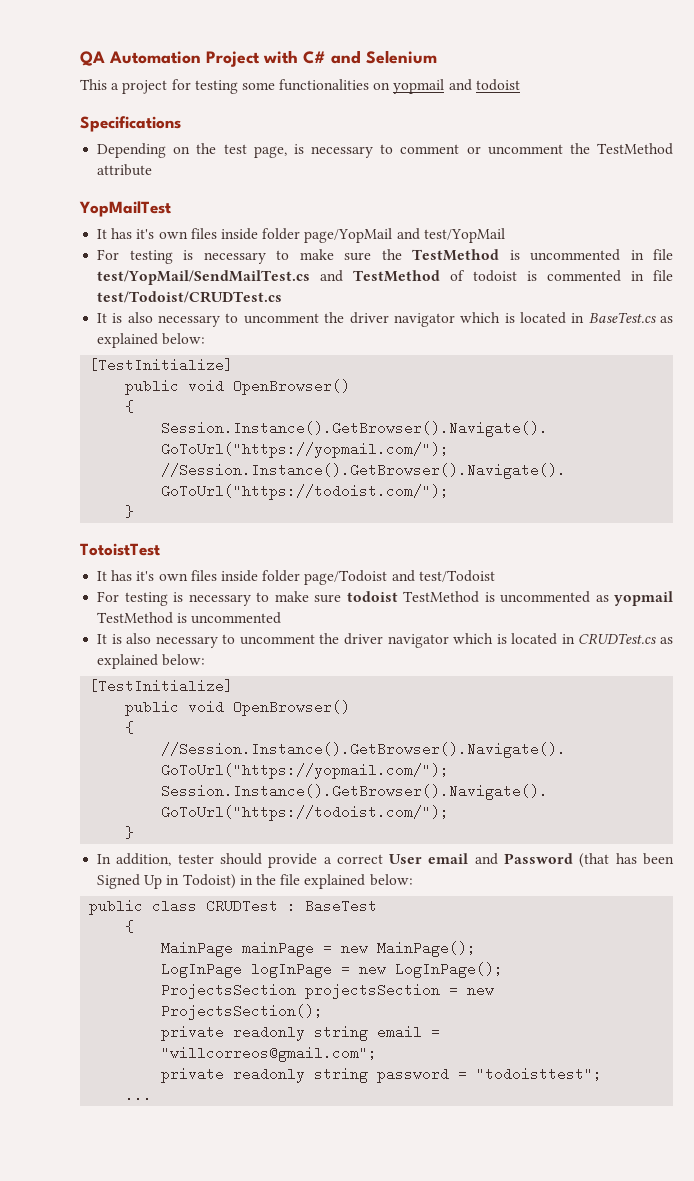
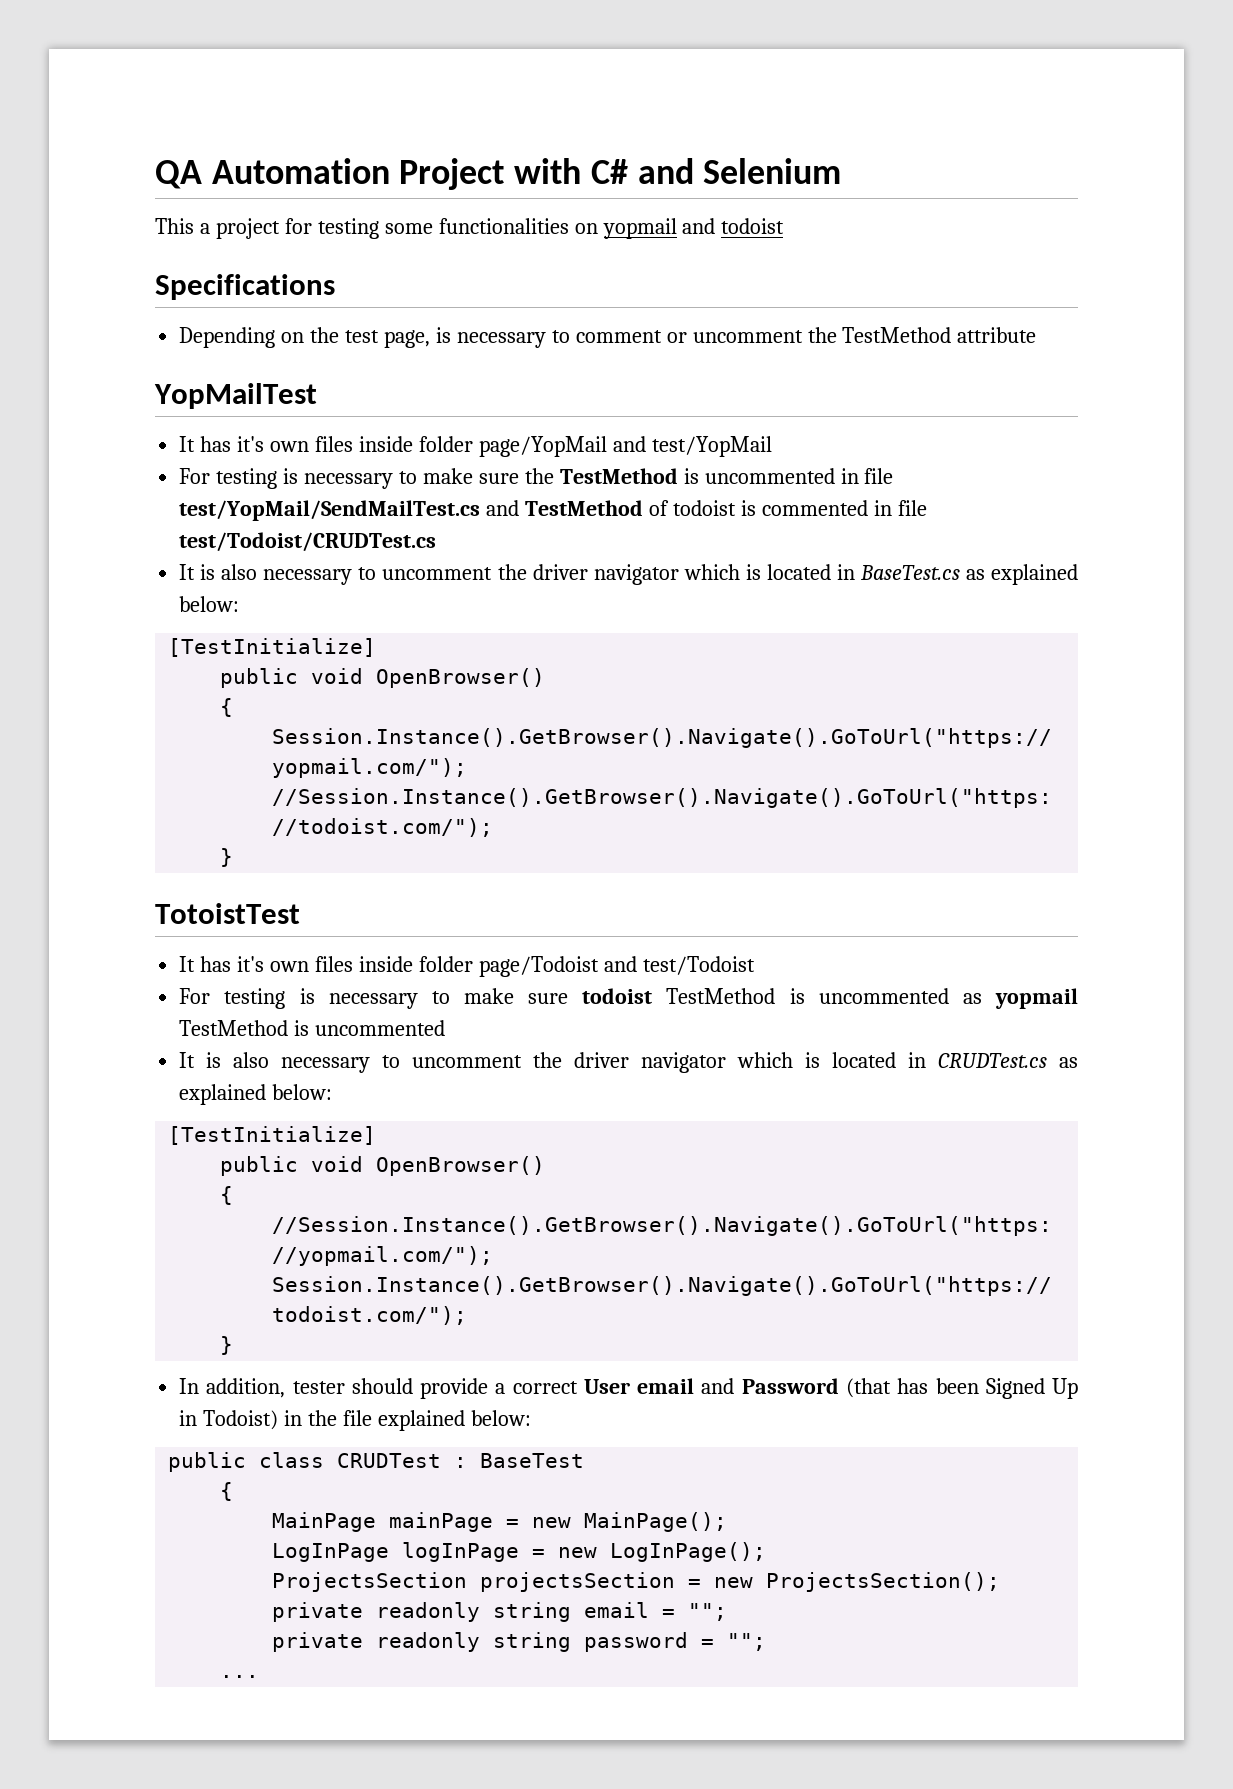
- private readonly string email = "willcorreos@gmail.com";
+ private readonly string email = "";
- private readonly string password = "todoisttest";
+ private readonly string password = "";

